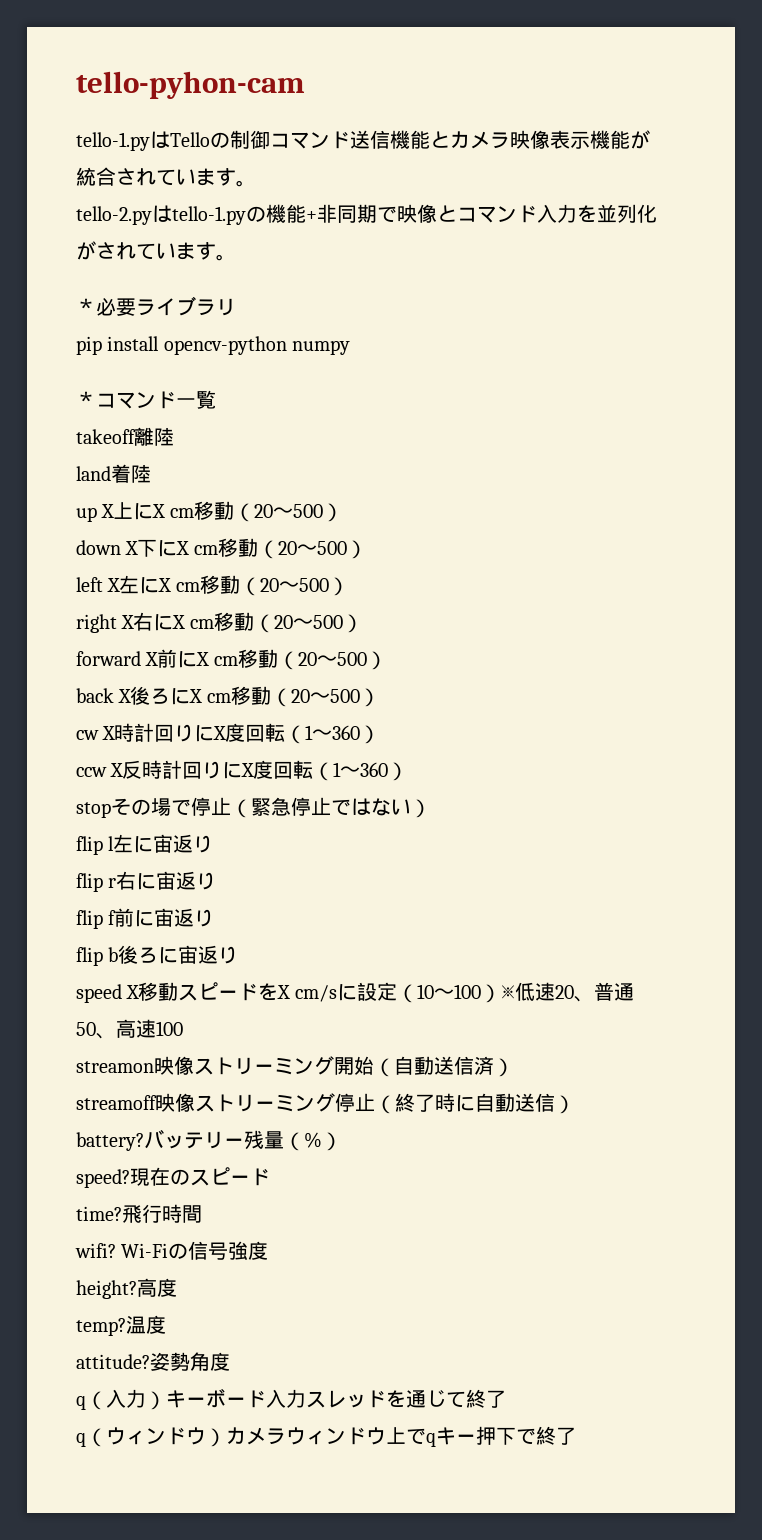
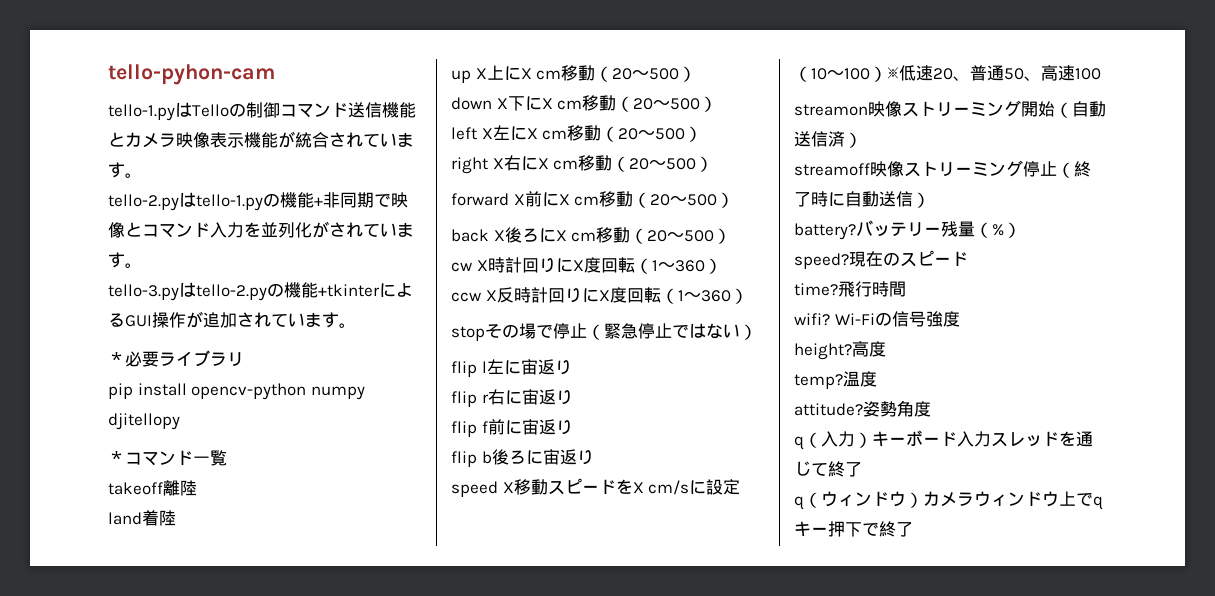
+ tello-3.pyはtello-2.pyの機能+tkinterによるGUI操作が追加されています。
- pip install opencv-python numpy
+ pip install opencv-python numpy djitellopy

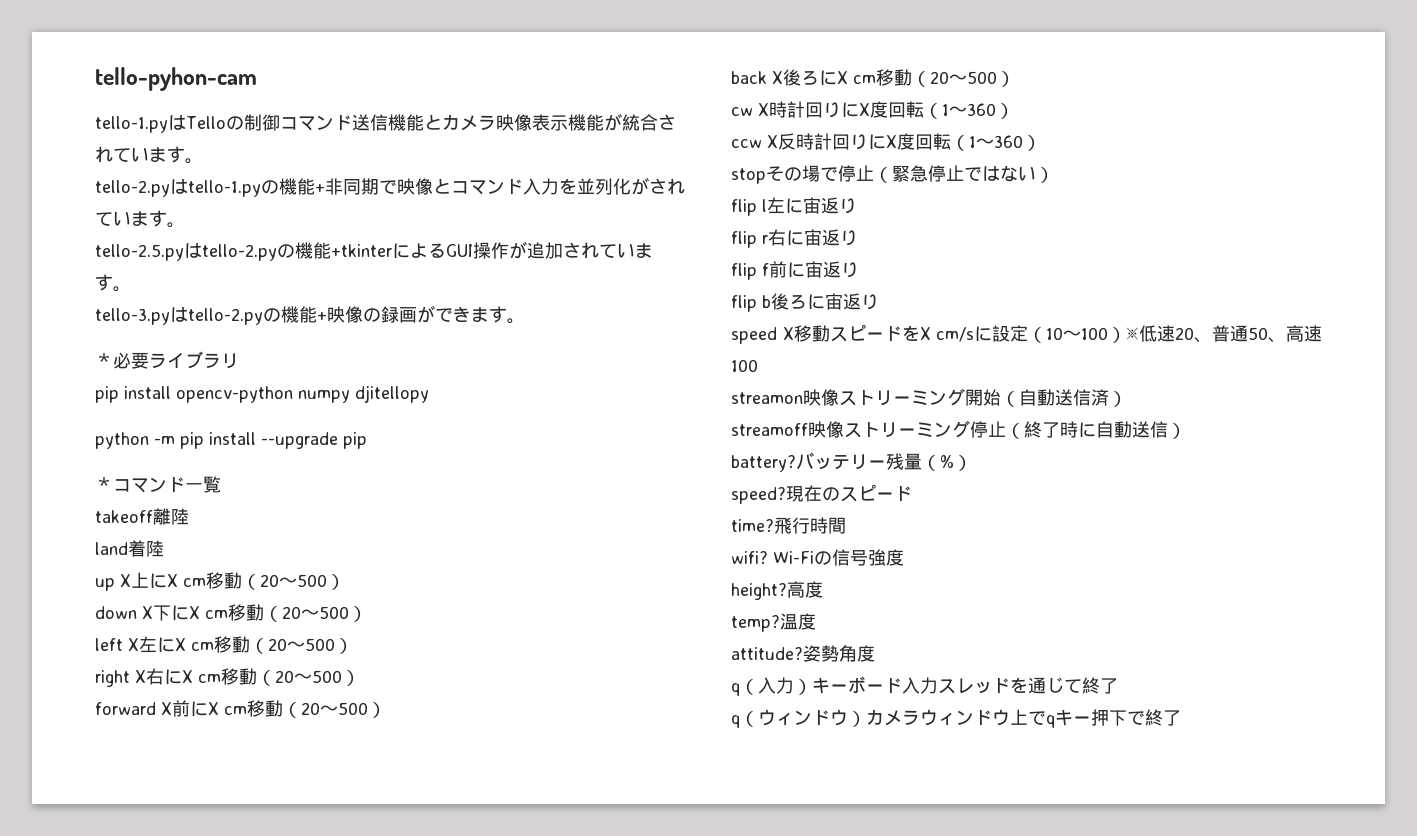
- tello-3.pyはtello-2.pyの機能+tkinterによるGUI操作が追加されています。
+ tello-2.5.pyはtello-2.pyの機能+tkinterによるGUI操作が追加されています。
+ tello-3.pyはtello-2.pyの機能+映像の録画ができます。
+ python -m pip install --upgrade pip

